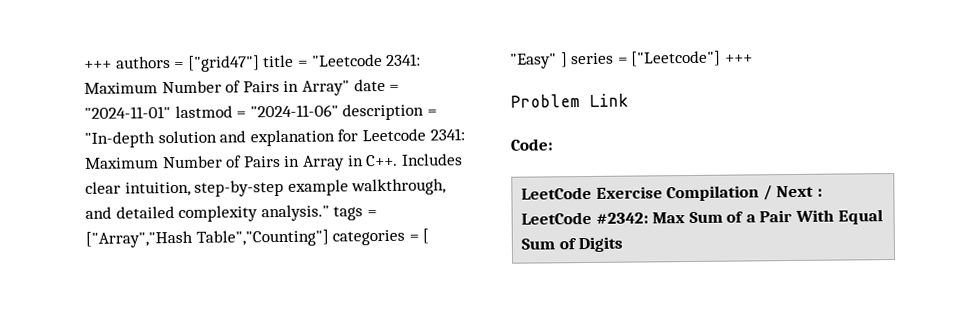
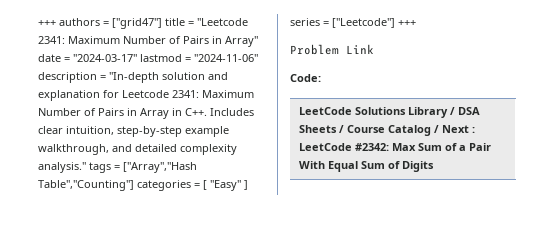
- +++ authors = ["grid47"] title = "Leetcode 2341: Maximum Number of Pairs in Array" date = "2024-11-01" lastmod = "2024-11-06" description = "In-depth solution and explanation for Leetcode 2341: Maximum Number of Pairs in Array in C++. Includes clear intuition, step-by-step example walkthrough, and detailed complexity analysis." tags = ["Array","Hash Table","Counting"] categories = [ "Easy" ] series = ["Leetcode"] +++
+ +++ authors = ["grid47"] title = "Leetcode 2341: Maximum Number of Pairs in Array" date = "2024-03-17" lastmod = "2024-11-06" description = "In-depth solution and explanation for Leetcode 2341: Maximum Number of Pairs in Array in C++. Includes clear intuition, step-by-step example walkthrough, and detailed complexity analysis." tags = ["Array","Hash Table","Counting"] categories = [ "Easy" ] series = ["Leetcode"] +++
- LeetCode Exercise Compilation / Next : LeetCode #2342: Max Sum of a Pair With Equal Sum of Digits
+ LeetCode Solutions Library / DSA Sheets / Course Catalog / Next : LeetCode #2342: Max Sum of a Pair With Equal Sum of Digits

